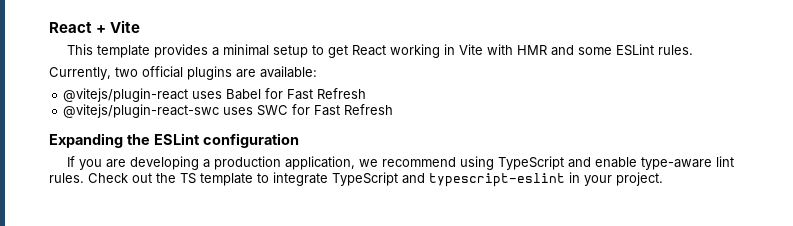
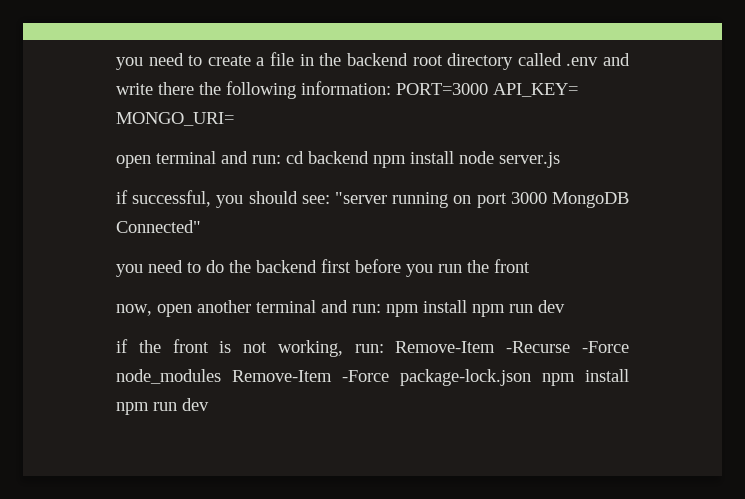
- React + Vite
- This template provides a minimal setup to get React working in Vite with HMR and some ESLint rules.
- Currently, two official plugins are available:
- @vitejs/plugin-react uses Babel for Fast Refresh
- @vitejs/plugin-react-swc uses SWC for Fast Refresh
- Expanding the ESLint configuration
- If you are developing a production application, we recommend using TypeScript and enable type-aware lint rules. Check out the TS template to integrate TypeScript and typescript-eslint in your project.
+ you need to create a file in the backend root directory called .env and write there the following information: PORT=3000 API_KEY= MONGO_URI=
+ open terminal and run: cd backend npm install node server.js
+ if successful, you should see: "server running on port 3000 MongoDB Connected"
+ you need to do the backend first before you run the front
+ now, open another terminal and run: npm install npm run dev
+ if the front is not working, run: Remove-Item -Recurse -Force node_modules Remove-Item -Force package-lock.json npm install npm run dev

